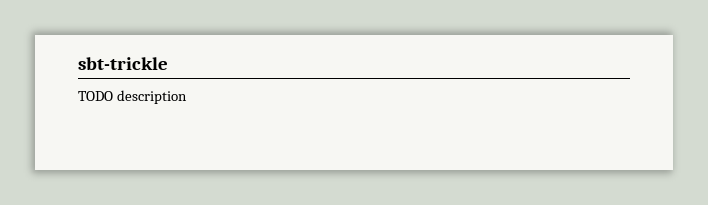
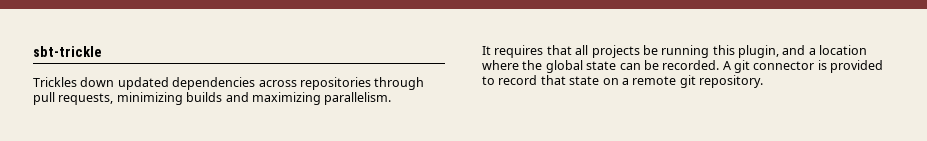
- TODO description
+ Trickles down updated dependencies across repositories through pull requests, minimizing builds and maximizing parallelism.
+ It requires that all projects be running this plugin, and a location where the global state can be recorded. A git connector is provided to record that state on a remote git repository.

